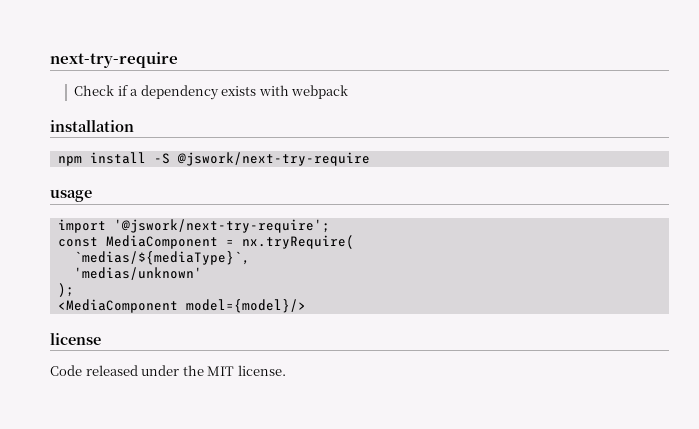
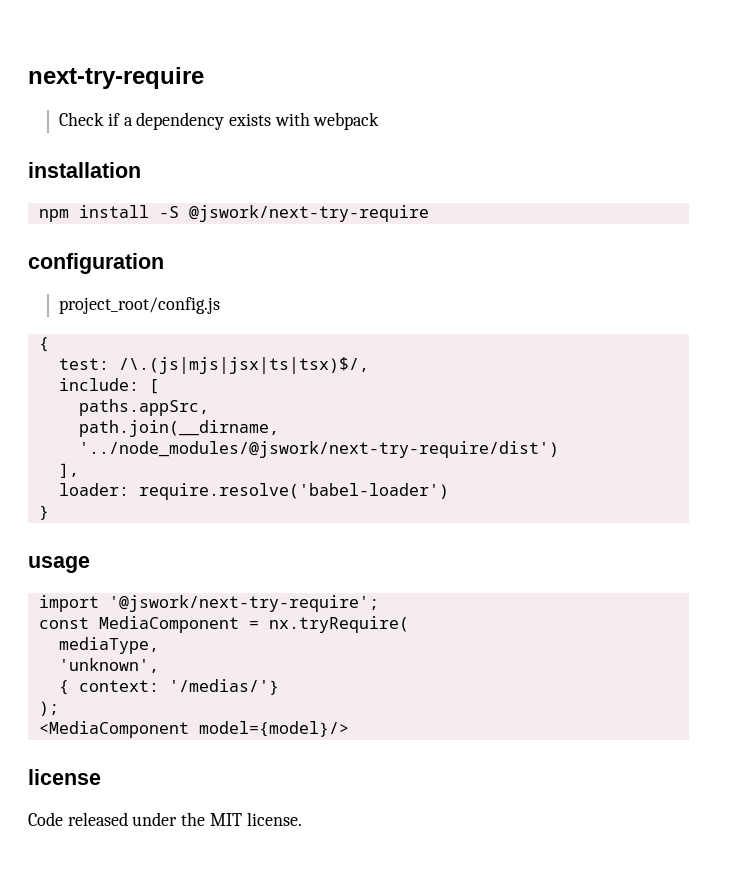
+ configuration
+ project_root/config.js
+ {
+ test: /\.(js|mjs|jsx|ts|tsx)$/,
+ include: [
+ paths.appSrc,
+ path.join(__dirname, '../node_modules/@jswork/next-try-require/dist')
+ ],
+ loader: require.resolve('babel-loader')
+ }
- `medias/${mediaType}`,
- 'medias/unknown'
+ mediaType,
+ 'unknown',
+ { context: '/medias/'}

